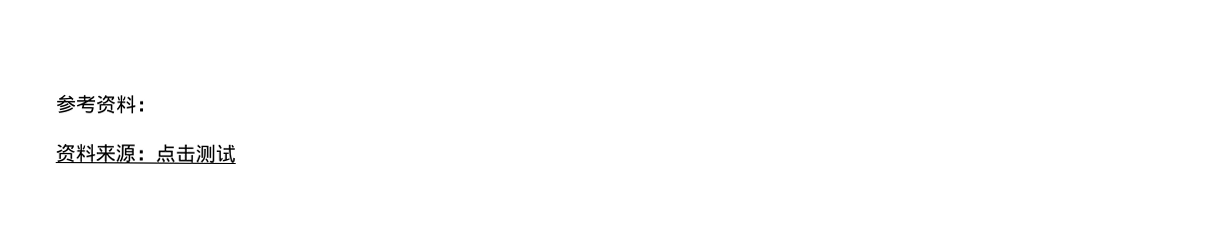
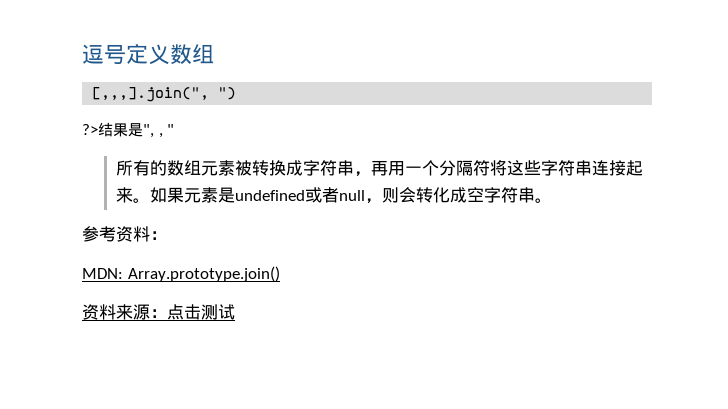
+ 逗号定义数组
+ [,,,].join(", ")
+ ?>结果是", , "
+ 所有的数组元素被转换成字符串，再用一个分隔符将这些字符串连接起来。如果元素是undefined或者null，则会转化成空字符串。
+ MDN: Array.prototype.join()

